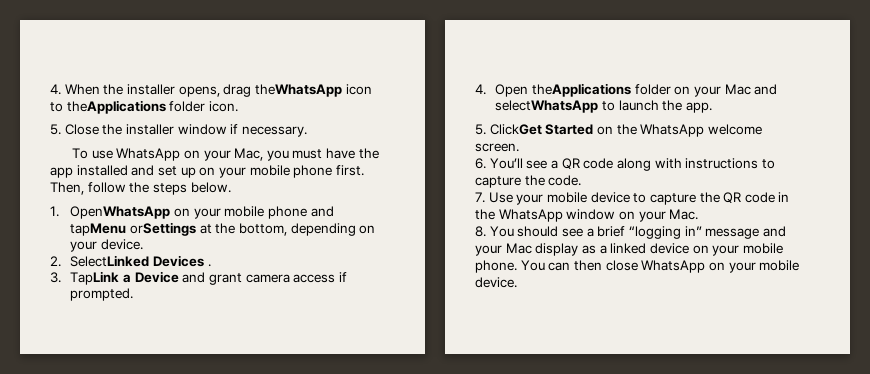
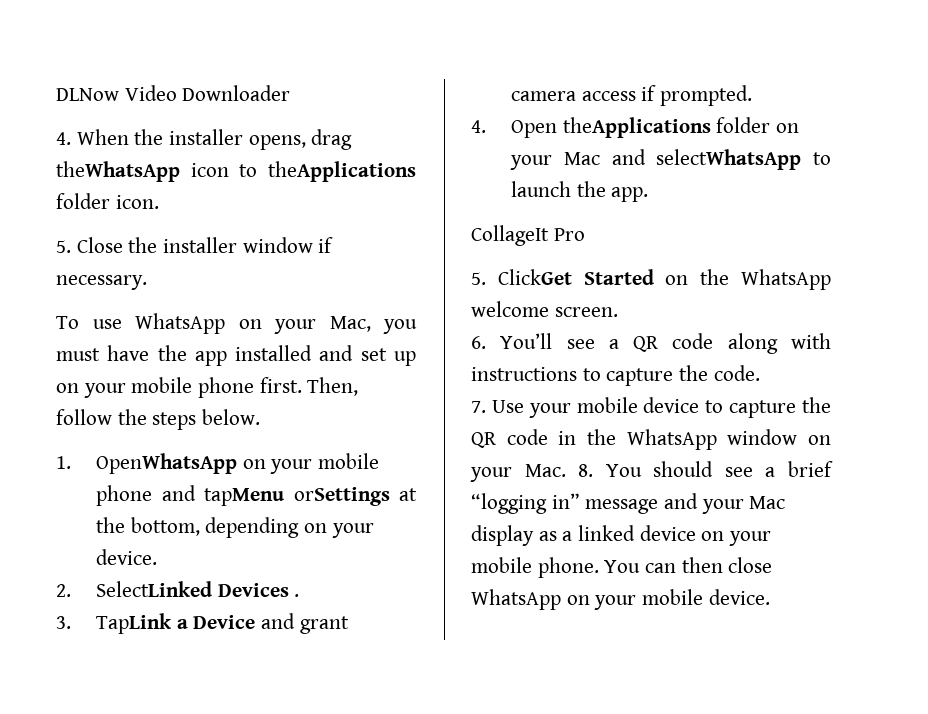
+ DLNow Video Downloader
+ CollageIt Pro
- 7. Use your mobile device to capture the QR code in the WhatsApp window on your Mac.
- 8. You should see a brief “logging in” message and your Mac display as a linked device on your mobile phone.
+ 7. Use your mobile device to capture the QR code in the WhatsApp window on your Mac. 8. You should see a brief “logging in” message and your Mac display as a linked device on your mobile phone.

